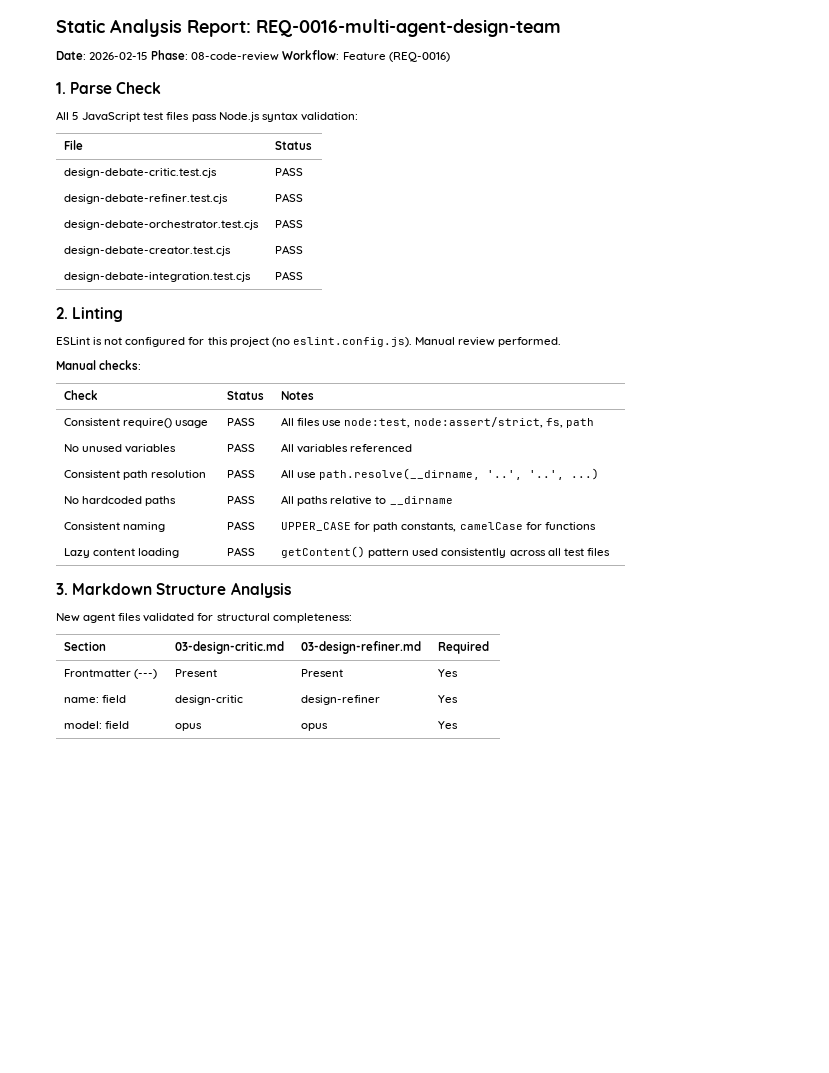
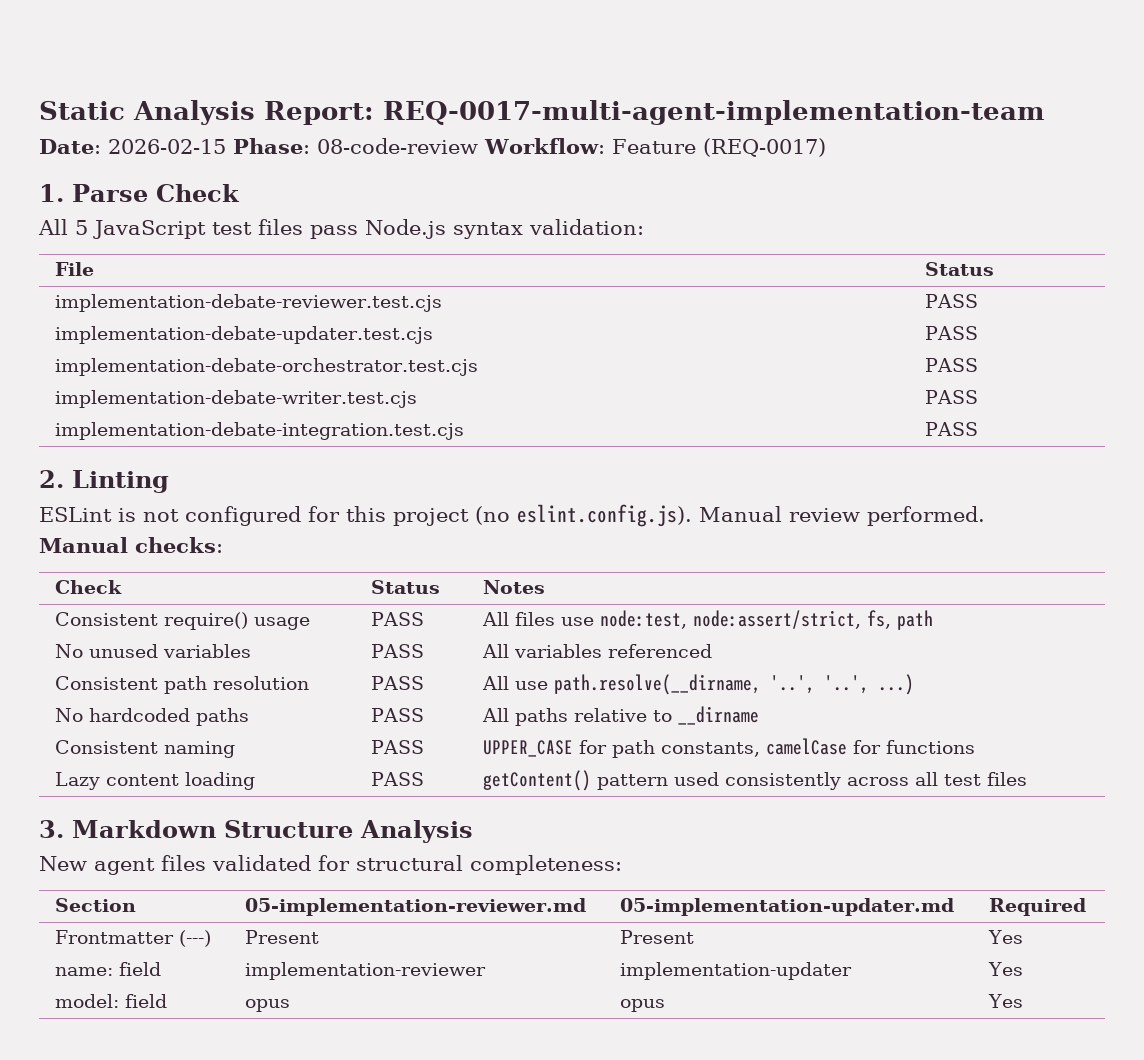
- Static Analysis Report: REQ-0016-multi-agent-design-team
+ Static Analysis Report: REQ-0017-multi-agent-implementation-team
- Date: 2026-02-15 Phase: 08-code-review Workflow: Feature (REQ-0016)
+ Date: 2026-02-15 Phase: 08-code-review Workflow: Feature (REQ-0017)
- design-debate-critic.test.cjs | PASS
- design-debate-refiner.test.cjs | PASS
- design-debate-orchestrator.test.cjs | PASS
- design-debate-creator.test.cjs | PASS
- design-debate-integration.test.cjs | PASS
+ implementation-debate-reviewer.test.cjs | PASS
+ implementation-debate-updater.test.cjs | PASS
+ implementation-debate-orchestrator.test.cjs | PASS
+ implementation-debate-writer.test.cjs | PASS
+ implementation-debate-integration.test.cjs | PASS
- Section | 03-design-critic.md | 03-design-refiner.md | Required
+ Section | 05-implementation-reviewer.md | 05-implementation-updater.md | Required
- name: field | design-critic | design-refiner | Yes
+ name: field | implementation-reviewer | implementation-updater | Yes

